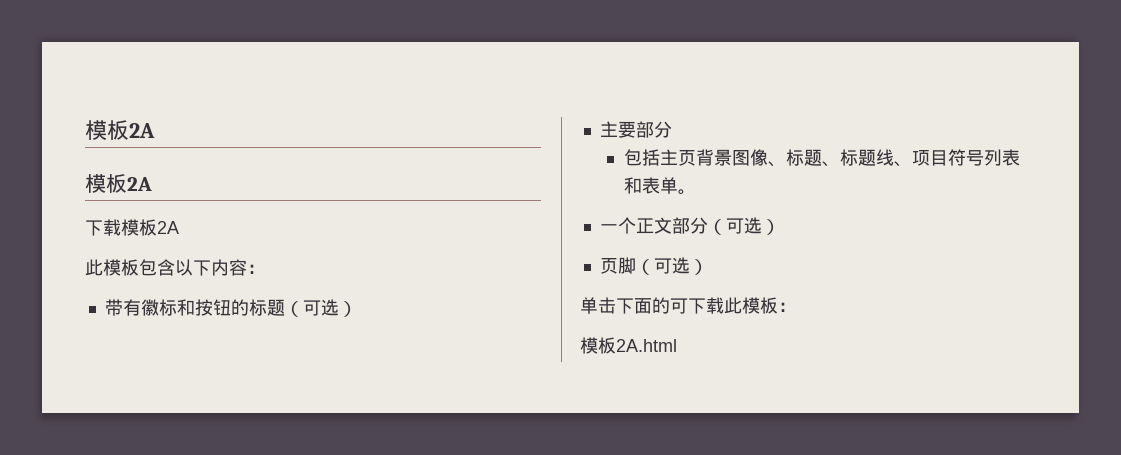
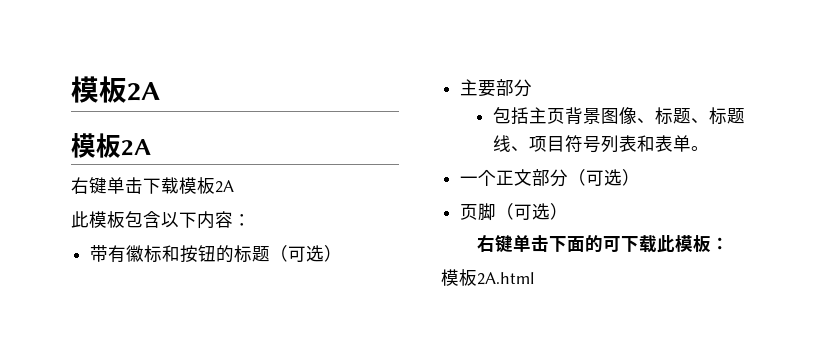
- 下载模板2A
+ 右键单击下载模板2A
- 单击下面的可下载此模板：
+ 右键单击下面的可下载此模板：

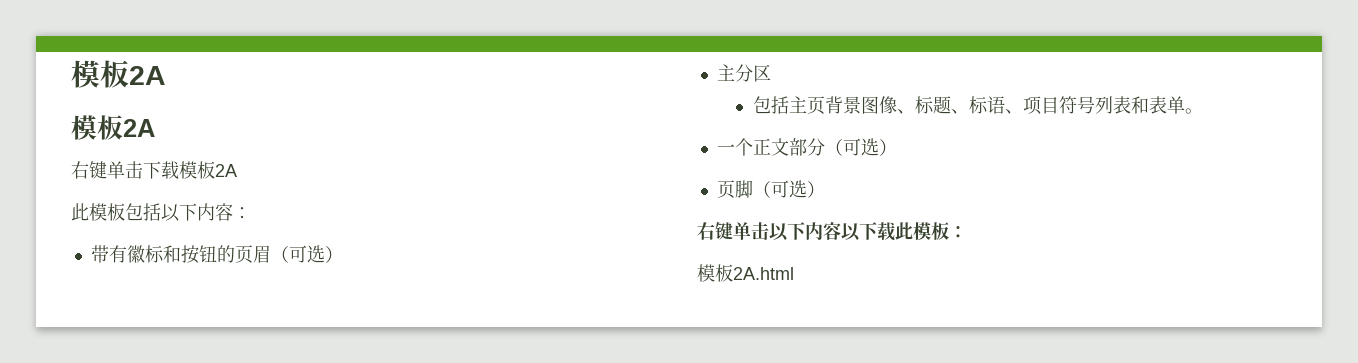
- 此模板包含以下内容：
+ 此模板包括以下内容：
- 带有徽标和按钮的标题（可选）
+ 带有徽标和按钮的页眉（可选）
- 主要部分
+ 主分区
- 包括主页背景图像、标题、标题线、项目符号列表和表单。
+ 包括主页背景图像、标题、标语、项目符号列表和表单。
- 右键单击下面的可下载此模板：
+ 右键单击以下内容以下载此模板：

